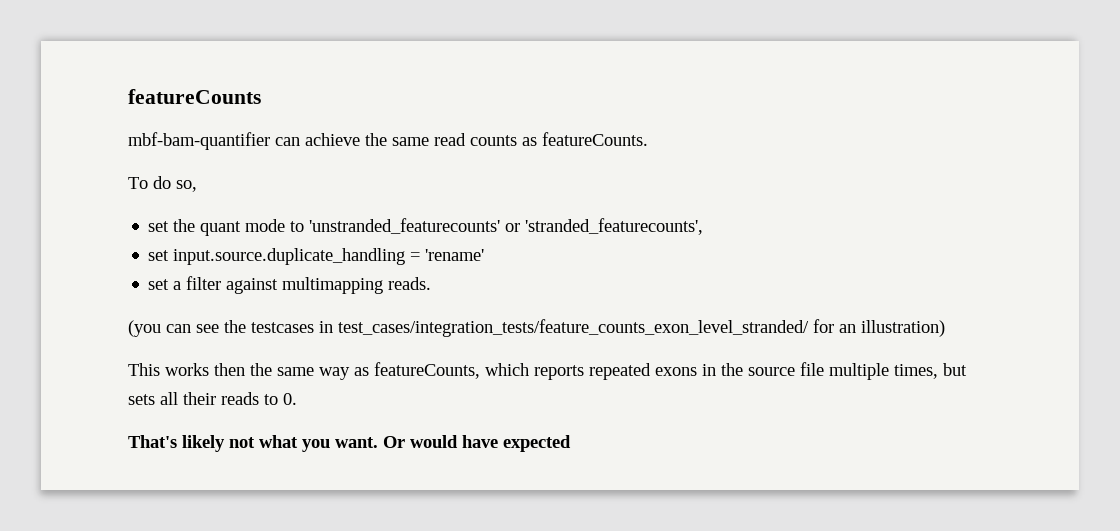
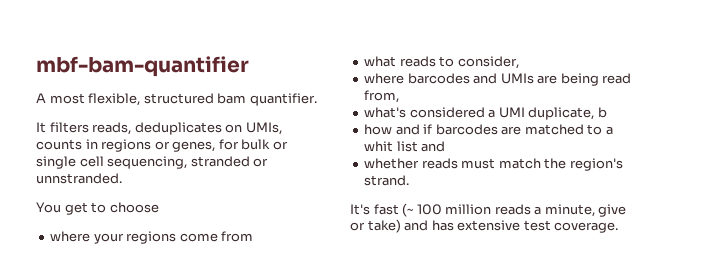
- featureCounts
- mbf-bam-quantifier can achieve the same read counts as featureCounts.
- To do so,
- set the quant mode to 'unstranded_featurecounts' or 'stranded_featurecounts',
- set input.source.duplicate_handling = 'rename'
- set a filter against multimapping reads.
- (you can see the testcases in test_cases/integration_tests/feature_counts_exon_level_stranded/ for an illustration)
- This works then the same way as featureCounts, which reports repeated exons in the source file multiple times, but sets all their reads to 0.
- That's likely not what you want. Or would have expected
+ mbf-bam-quantifier
+ A most flexible, structured bam quantifier.
+ It filters reads, deduplicates on UMIs, counts in regions or genes, for bulk or single cell sequencing, stranded or unnstranded.
+ You get to choose
+ where your regions come from
+ what reads to consider,
+ where barcodes and UMIs are being read from,
+ what's considered a UMI duplicate, b
+ how and if barcodes are matched to a whit list and
+ whether reads must match the region's strand.
+ It's fast (~ 100 million reads a minute, give or take) and has extensive test coverage.

